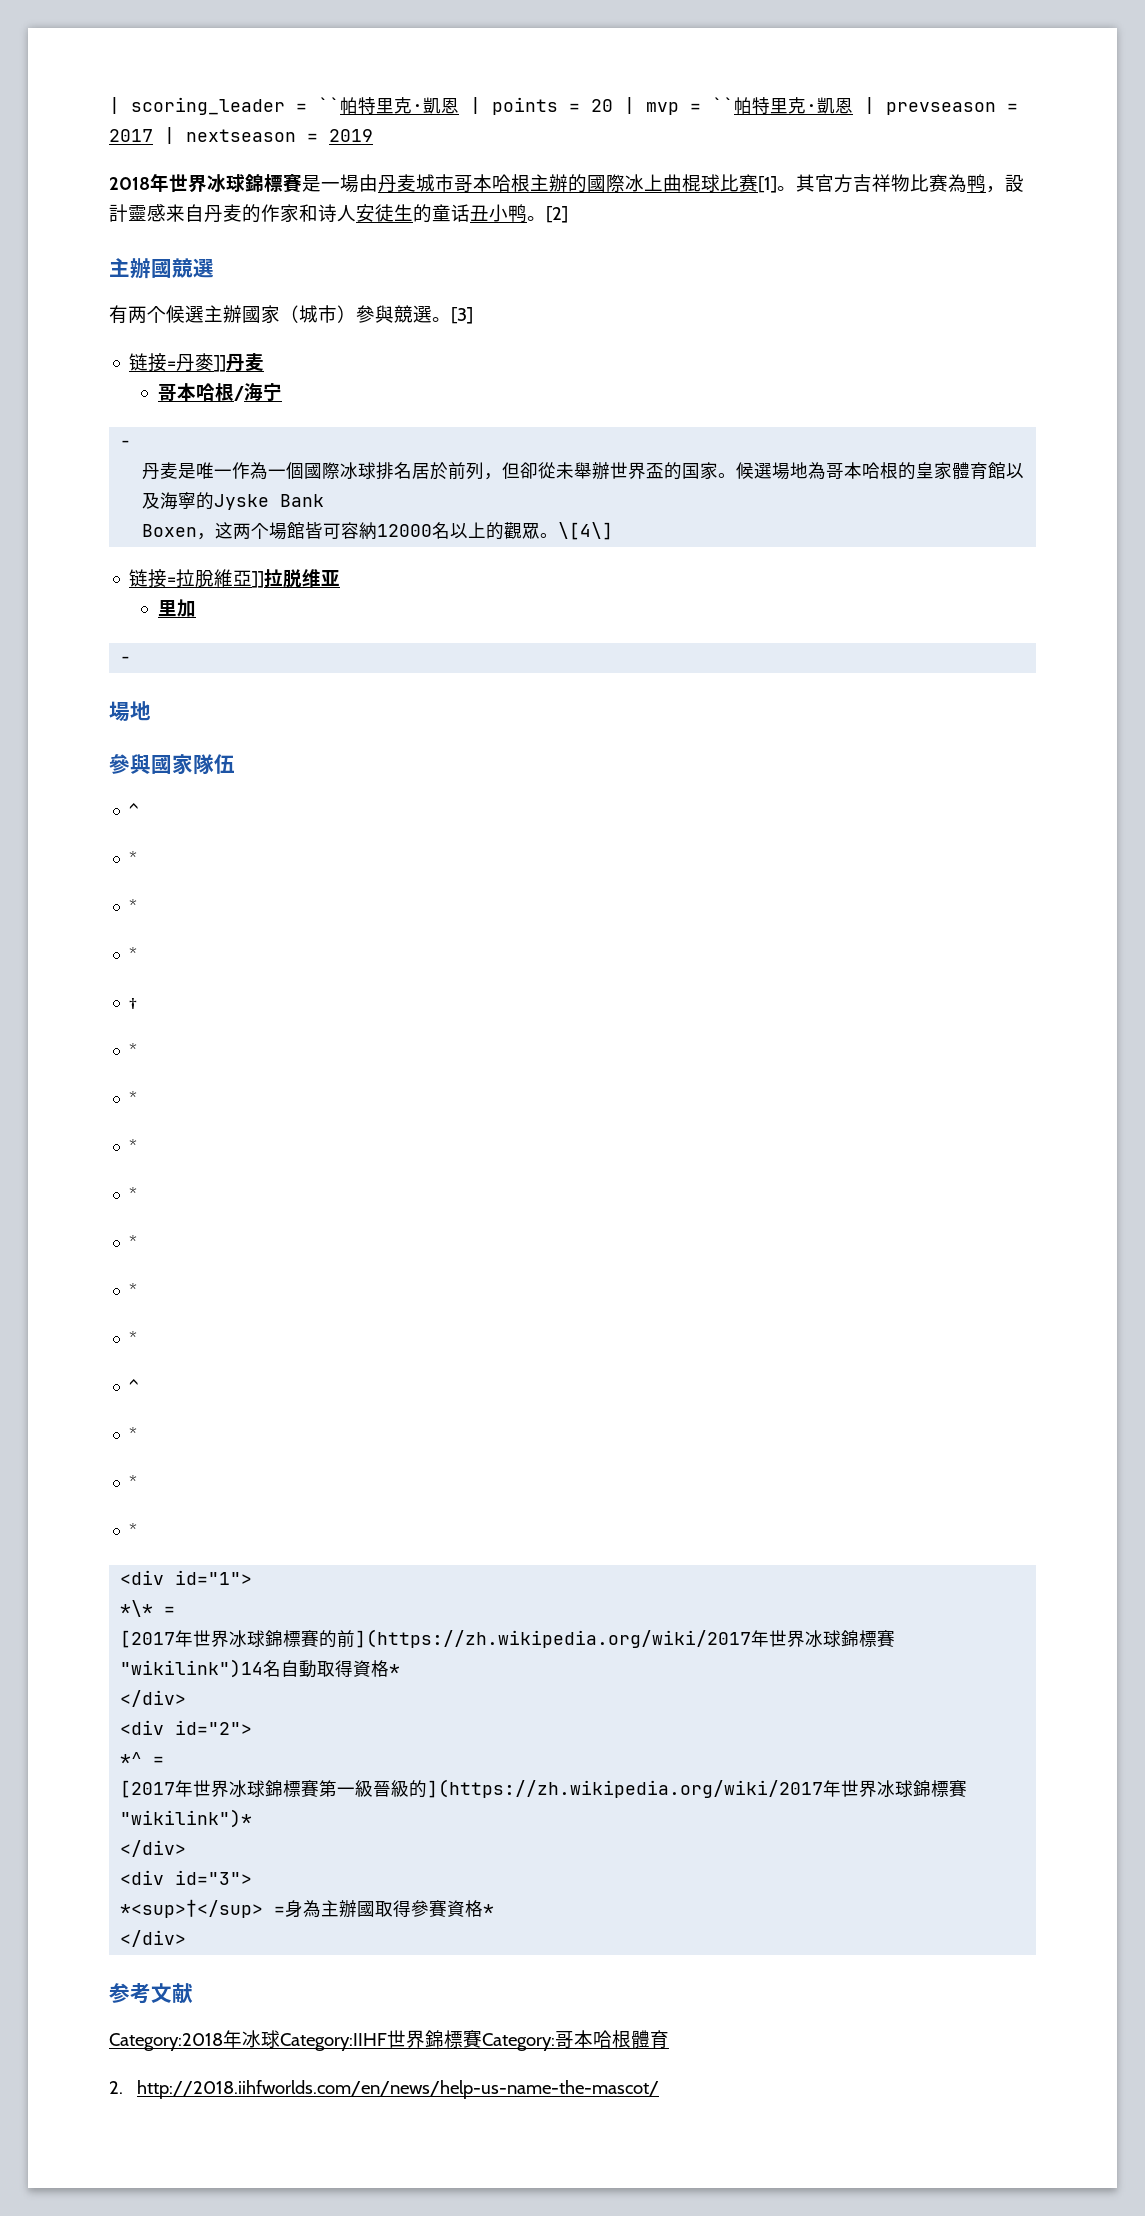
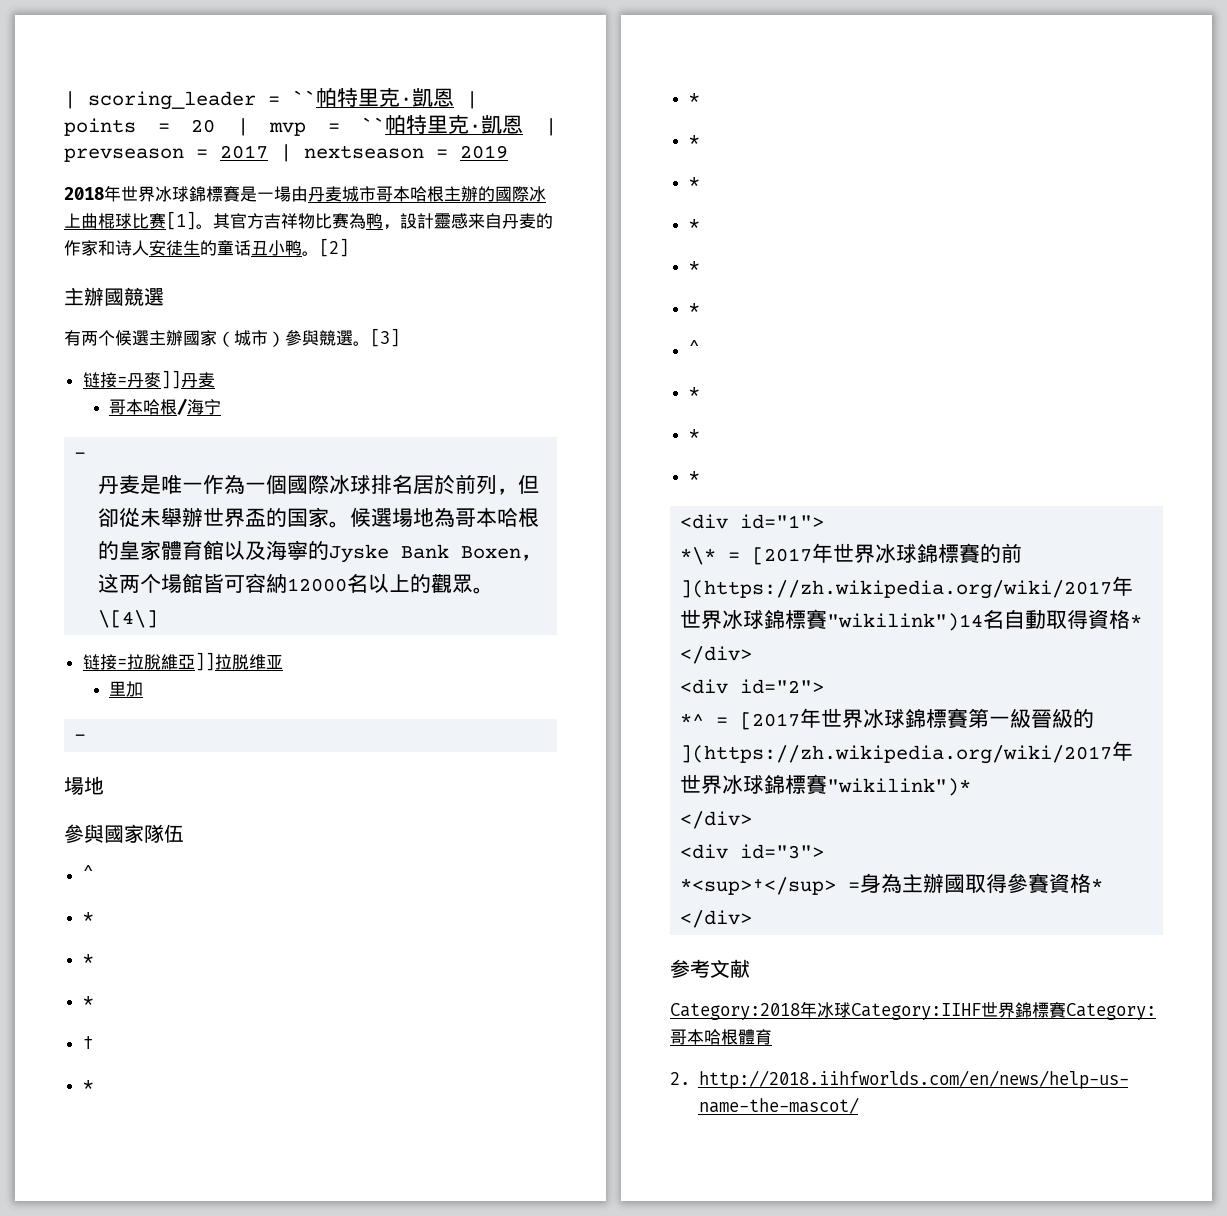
- 候選場地為哥本哈根的皇家體育館以及海寧的Jyske Bank
- Boxen，这两个場館皆可容納12000名以上的觀眾。
+ 候選場地為哥本哈根的皇家體育館以及海寧的Jyske Bank Boxen，这两个場館皆可容納12000名以上的觀眾。
- *\* =
- [2017年世界冰球錦標賽的前](https://zh.wikipedia.org/wiki/2017年世界冰球錦標賽"wikilink")14名自動取得資格*
+ *\* = [2017年世界冰球錦標賽的前](https://zh.wikipedia.org/wiki/2017年世界冰球錦標賽"wikilink")14名自動取得資格*
- *^ =
- [2017年世界冰球錦標賽第一級晉級的](https://zh.wikipedia.org/wiki/2017年世界冰球錦標賽"wikilink")*
+ *^ = [2017年世界冰球錦標賽第一級晉級的](https://zh.wikipedia.org/wiki/2017年世界冰球錦標賽"wikilink")*

